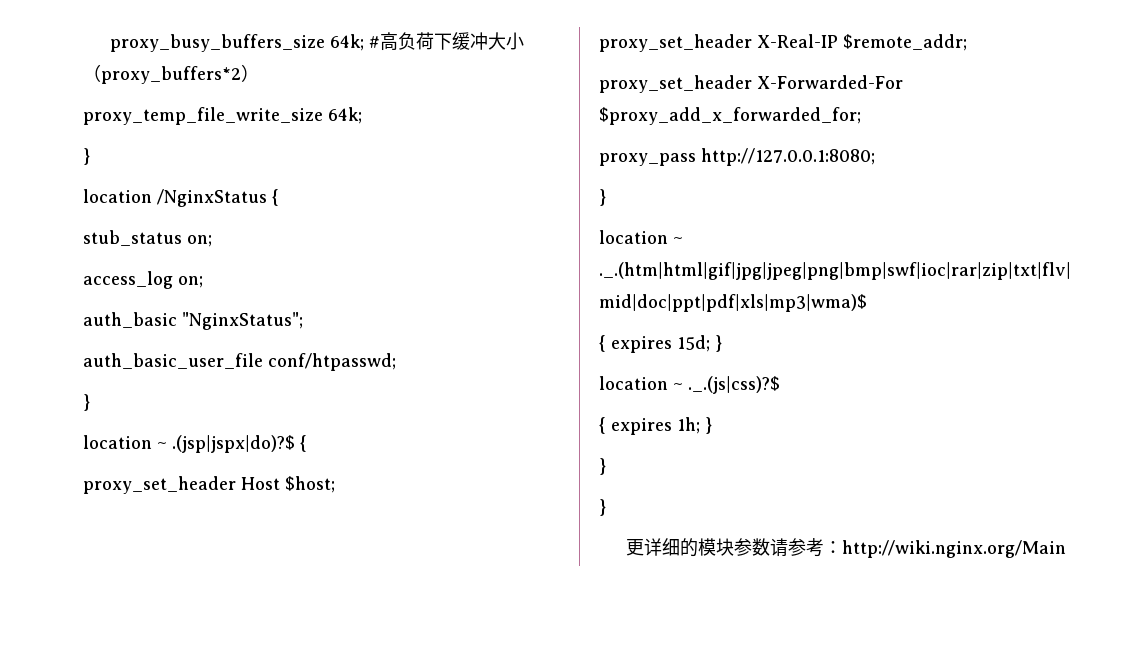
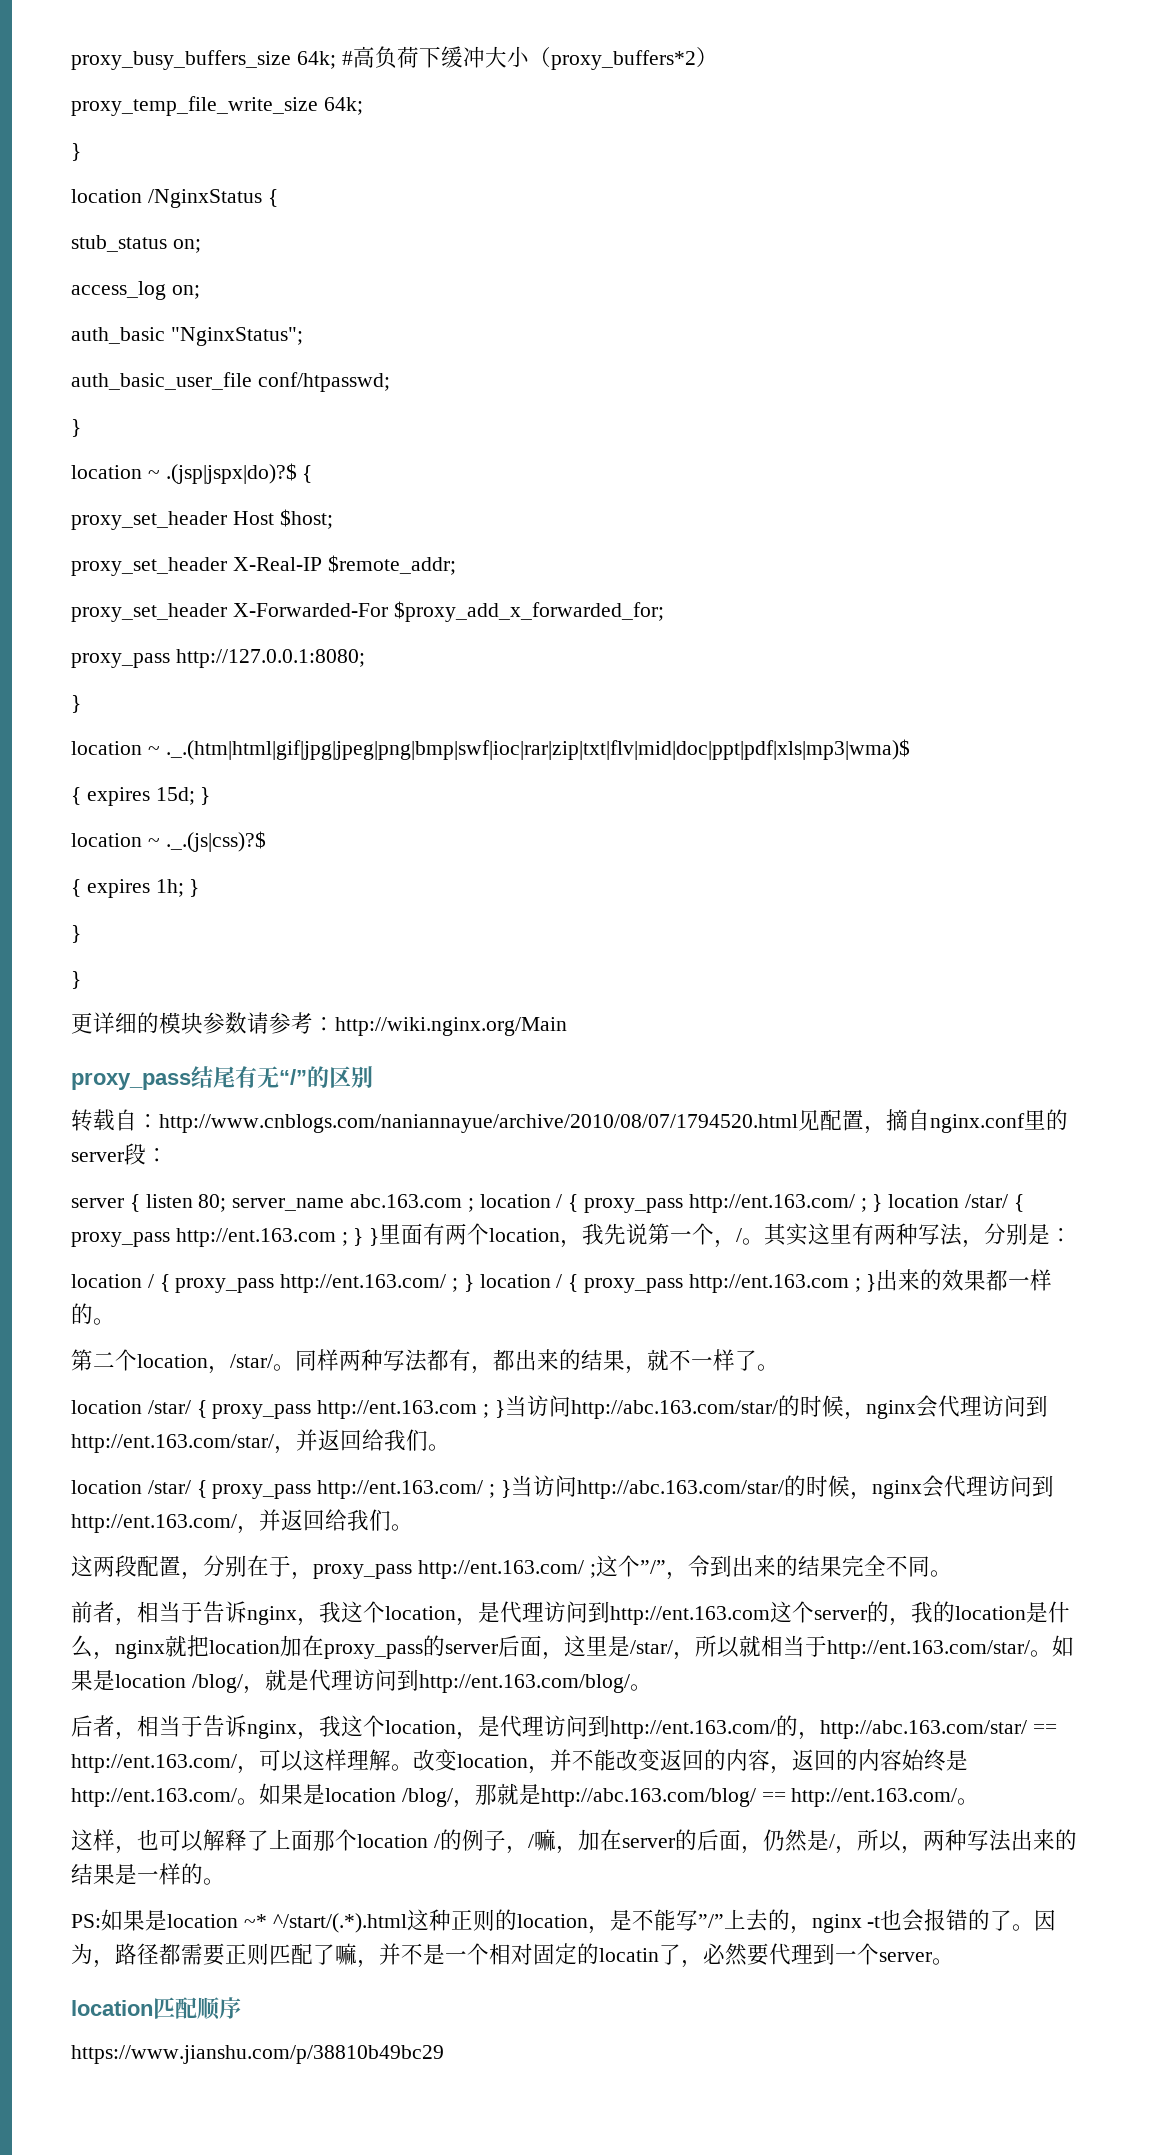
+ proxy_pass结尾有无“/”的区别
+ 转载自：http://www.cnblogs.com/naniannayue/archive/2010/08/07/1794520.html见配置，摘自nginx.conf里的server段：
+ server { listen 80; server_name abc.163.com ; location / { proxy_pass http://ent.163.com/ ; } location /star/ { proxy_pass http://ent.163.com ; } }里面有两个location，我先说第一个，/。其实这里有两种写法，分别是：
+ location / { proxy_pass http://ent.163.com/ ; } location / { proxy_pass http://ent.163.com ; }出来的效果都一样的。
+ 第二个location，/star/。同样两种写法都有，都出来的结果，就不一样了。
+ location /star/ { proxy_pass http://ent.163.com ; }当访问http://abc.163.com/star/的时候，nginx会代理访问到http://ent.163.com/star/，并返回给我们。
+ location /star/ { proxy_pass http://ent.163.com/ ; }当访问http://abc.163.com/star/的时候，nginx会代理访问到http://ent.163.com/，并返回给我们。
+ 这两段配置，分别在于，proxy_pass http://ent.163.com/ ;这个”/”，令到出来的结果完全不同。
+ 前者，相当于告诉nginx，我这个location，是代理访问到http://ent.163.com这个server的，我的location是什么，nginx就把location加在proxy_pass的server后面，这里是/star/，所以就相当于http://ent.163.com/star/。如果是location /blog/，就是代理访问到http://ent.163.com/blog/。
+ 后者，相当于告诉nginx，我这个location，是代理访问到http://ent.163.com/的，http://abc.163.com/star/ == http://ent.163.com/，可以这样理解。改变location，并不能改变返回的内容，返回的内容始终是http://ent.163.com/。如果是location /blog/，那就是http://abc.163.com/blog/ == http://ent.163.com/。
+ 这样，也可以解释了上面那个location /的例子，/嘛，加在server的后面，仍然是/，所以，两种写法出来的结果是一样的。
+ PS:如果是location ~* ^/start/(.*).html这种正则的location，是不能写”/”上去的，nginx -t也会报错的了。因为，路径都需要正则匹配了嘛，并不是一个相对固定的locatin了，必然要代理到一个server。
+ location匹配顺序
+ https://www.jianshu.com/p/38810b49bc29

